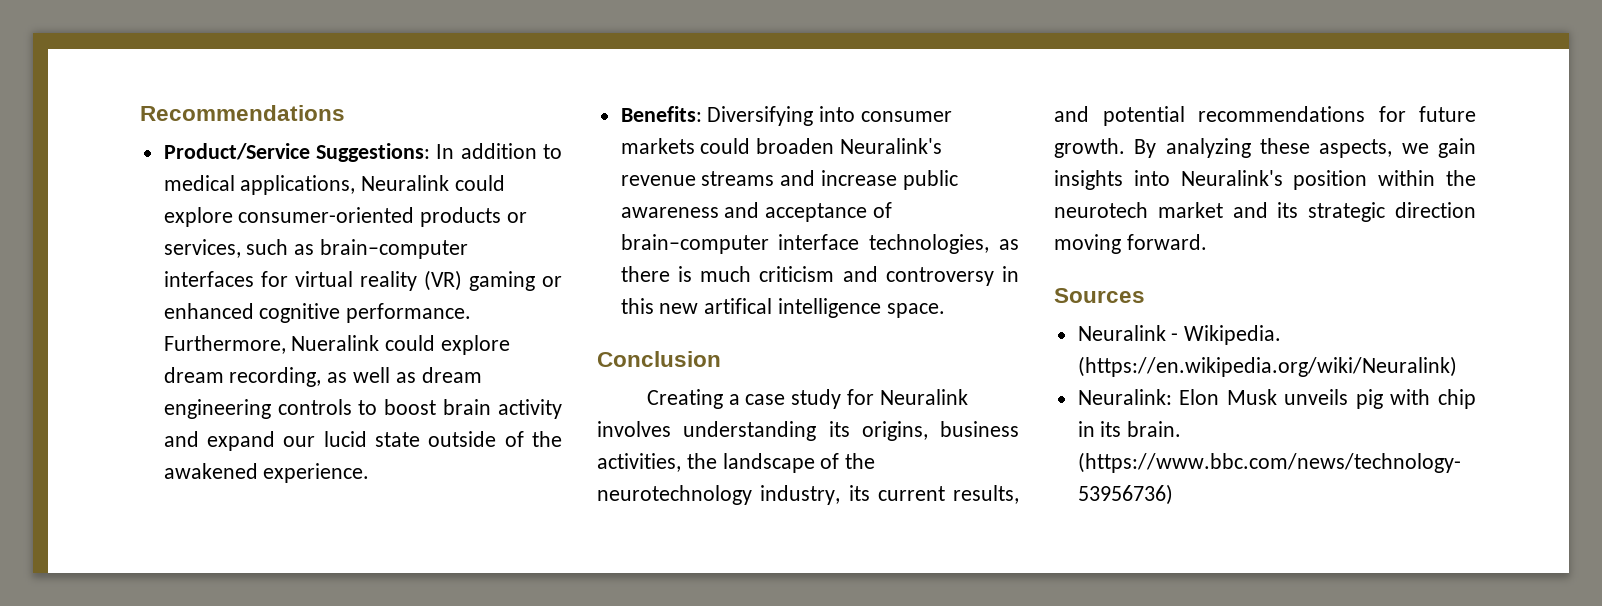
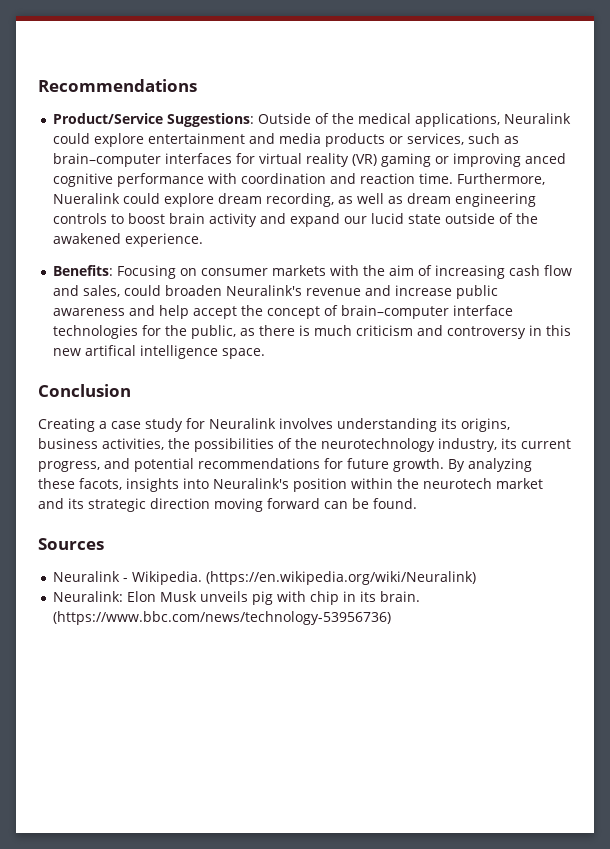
- Product/Service Suggestions: In addition to medical applications, Neuralink could explore consumer-oriented products or services, such as brain–computer interfaces for virtual reality (VR) gaming or enhanced cognitive performance.
+ Product/Service Suggestions: Outside of the medical applications, Neuralink could explore entertainment and media products or services, such as brain–computer interfaces for virtual reality (VR) gaming or improving anced cognitive performance with coordination and reaction time.
- Benefits: Diversifying into consumer markets could broaden Neuralink's revenue streams and increase public awareness and acceptance of brain–computer interface technologies, as there is much criticism and controversy in this new artifical intelligence space.
+ Benefits: Focusing on consumer markets with the aim of increasing cash flow and sales, could broaden Neuralink's revenue and increase public awareness and help accept the concept of brain–computer interface technologies for the public, as there is much criticism and controversy in this new artifical intelligence space.
- Creating a case study for Neuralink involves understanding its origins, business activities, the landscape of the neurotechnology industry, its current results, and potential recommendations for future growth.
+ Creating a case study for Neuralink involves understanding its origins, business activities, the possibilities of the neurotechnology industry, its current progress, and potential recommendations for future growth.
- By analyzing these aspects, we gain insights into Neuralink's position within the neurotech market and its strategic direction moving forward.
+ By analyzing these facots, insights into Neuralink's position within the neurotech market and its strategic direction moving forward can be found.

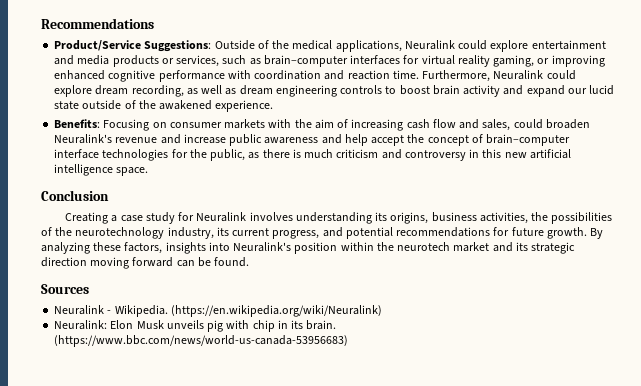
- Product/Service Suggestions: Outside of the medical applications, Neuralink could explore entertainment and media products or services, such as brain–computer interfaces for virtual reality (VR) gaming or improving anced cognitive performance with coordination and reaction time.
+ Product/Service Suggestions: Outside of the medical applications, Neuralink could explore entertainment and media products or services, such as brain–computer interfaces for virtual reality gaming, or improving enhanced cognitive performance with coordination and reaction time.
- Furthermore, Nueralink could explore dream recording, as well as dream engineering controls to boost brain activity and expand our lucid state outside of the awakened experience.
+ Furthermore, Neuralink could explore dream recording, as well as dream engineering controls to boost brain activity and expand our lucid state outside of the awakened experience.
- Benefits: Focusing on consumer markets with the aim of increasing cash flow and sales, could broaden Neuralink's revenue and increase public awareness and help accept the concept of brain–computer interface technologies for the public, as there is much criticism and controversy in this new artifical intelligence space.
+ Benefits: Focusing on consumer markets with the aim of increasing cash flow and sales, could broaden Neuralink's revenue and increase public awareness and help accept the concept of brain–computer interface technologies for the public, as there is much criticism and controversy in this new artificial intelligence space.
- By analyzing these facots, insights into Neuralink's position within the neurotech market and its strategic direction moving forward can be found.
+ By analyzing these factors, insights into Neuralink's position within the neurotech market and its strategic direction moving forward can be found.
- (https://www.bbc.com/news/technology-53956736)
+ (https://www.bbc.com/news/world-us-canada-53956683)

